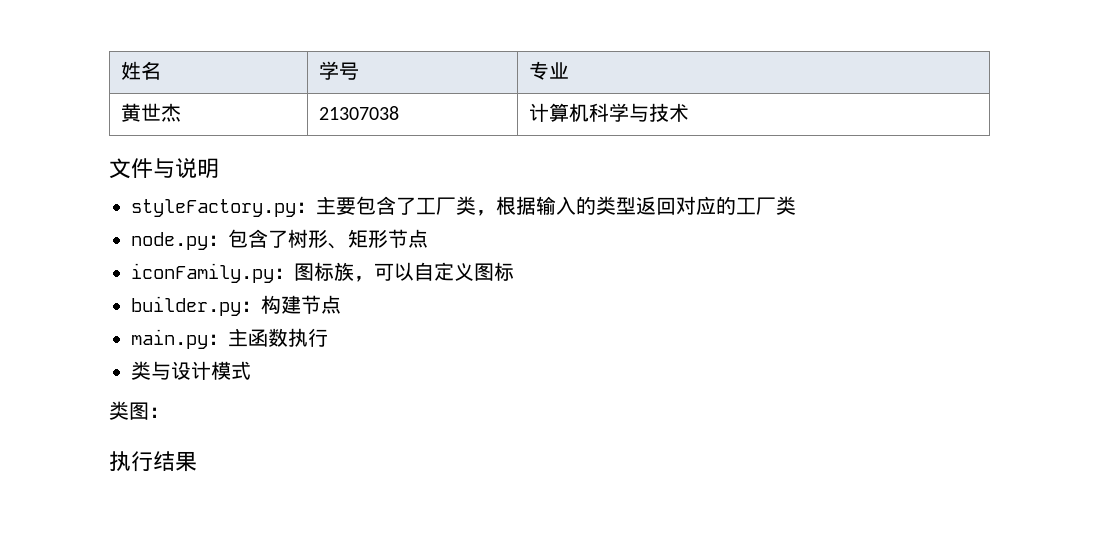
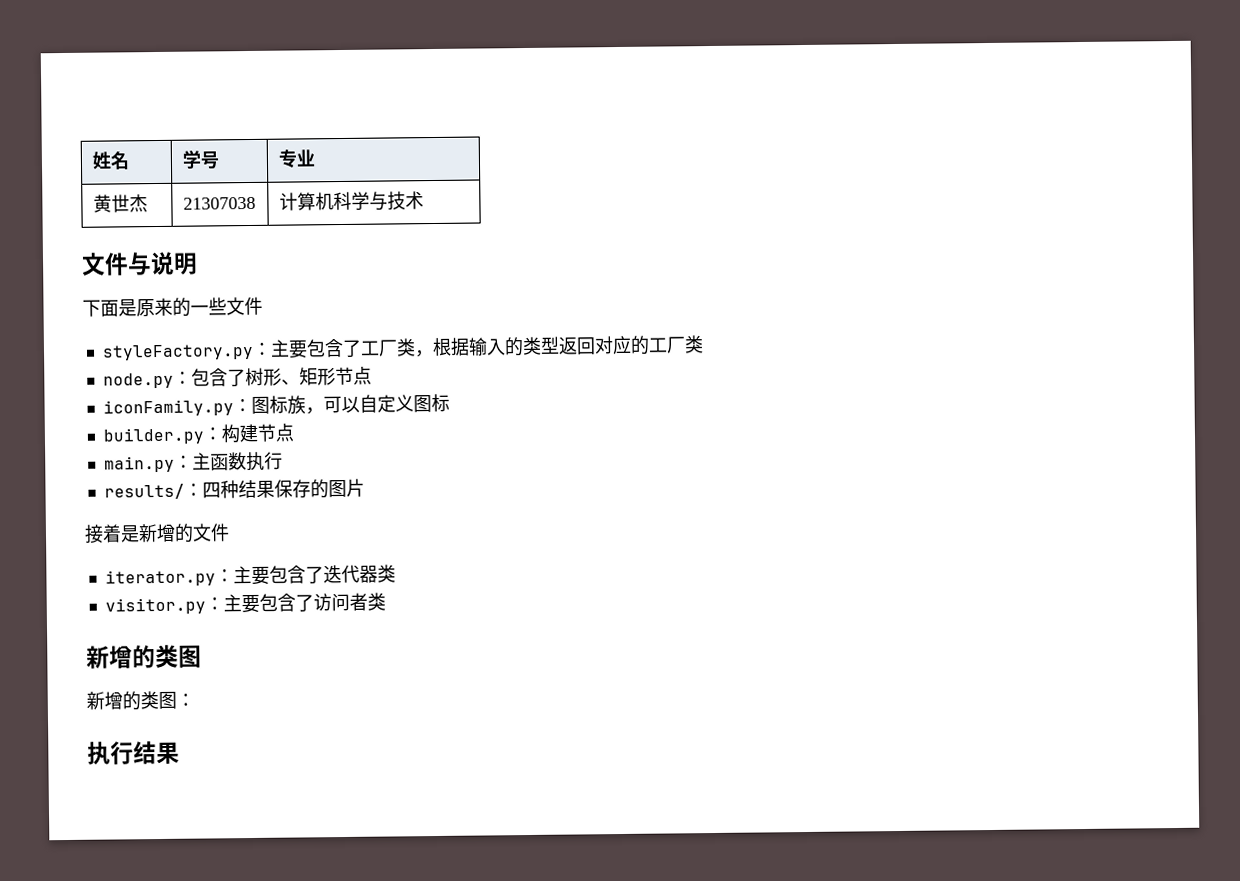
+ 下面是原来的一些文件
- 类与设计模式
- 类图：
+ results/：四种结果保存的图片
+ 接着是新增的文件
+ iterator.py：主要包含了迭代器类
+ visitor.py：主要包含了访问者类
+ 新增的类图
+ 新增的类图：

